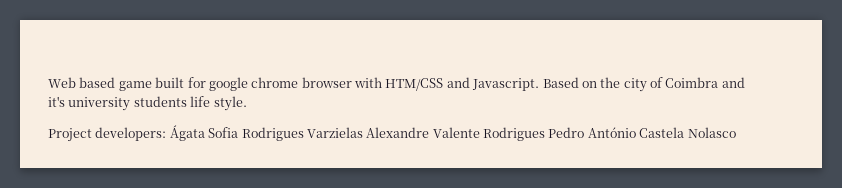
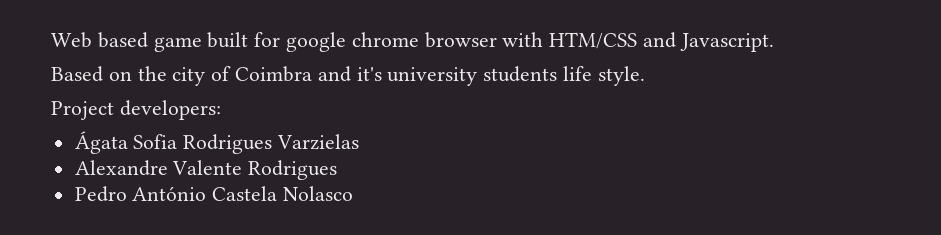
- Web based game built for google chrome browser with HTM/CSS and Javascript. Based on the city of Coimbra and it's university students life style.
+ Web based game built for google chrome browser with HTM/CSS and Javascript.
+ Based on the city of Coimbra and it's university students life style.
- Project developers: Ágata Sofia Rodrigues Varzielas Alexandre Valente Rodrigues Pedro António Castela Nolasco
+ Project developers:
+ Ágata Sofia Rodrigues Varzielas
+ Alexandre Valente Rodrigues
+ Pedro António Castela Nolasco

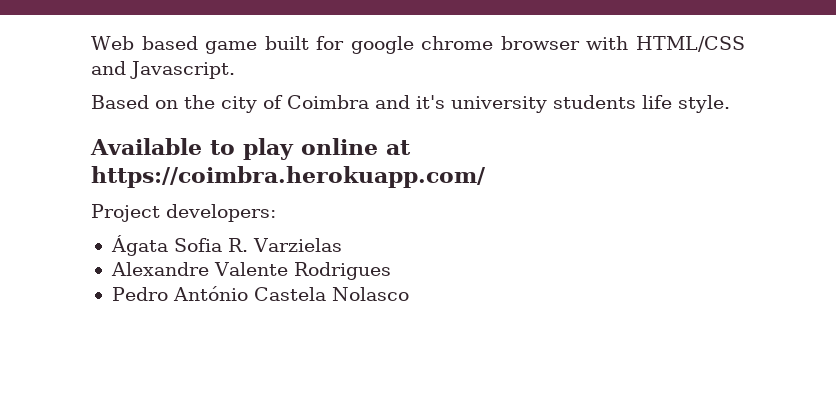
- Web based game built for google chrome browser with HTM/CSS and Javascript.
+ Web based game built for google chrome browser with HTML/CSS and Javascript.
+ Available to play online at https://coimbra.herokuapp.com/
- Ágata Sofia Rodrigues Varzielas
+ Ágata Sofia R. Varzielas

